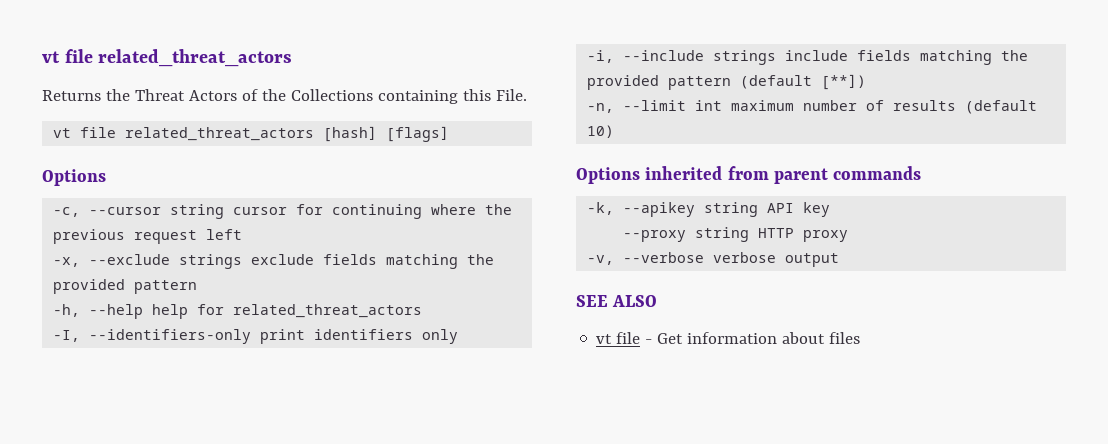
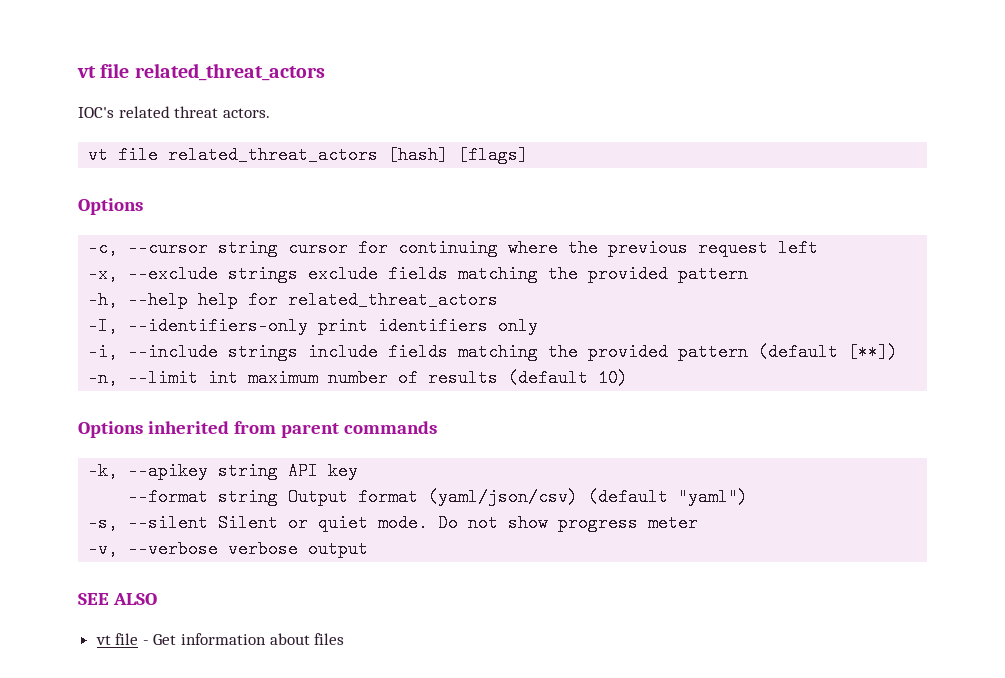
- Returns the Threat Actors of the Collections containing this File.
+ IOC's related threat actors.
- --proxy string HTTP proxy
+ --format string Output format (yaml/json/csv) (default "yaml")
+ -s, --silent Silent or quiet mode. Do not show progress meter

